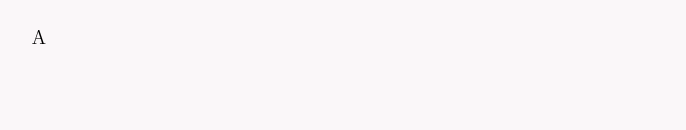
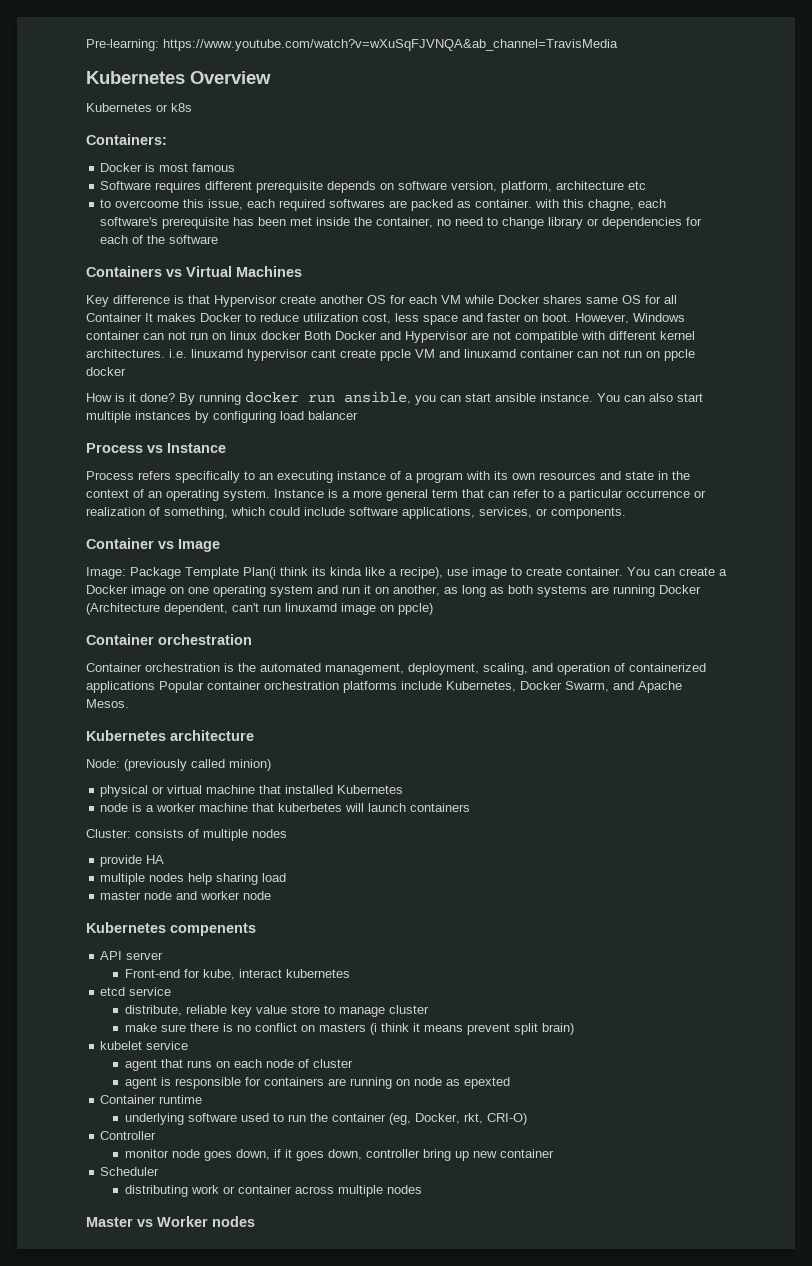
- A
+ Pre-learning: https://www.youtube.com/watch?v=wXuSqFJVNQA&ab_channel=TravisMedia
+ Kubernetes Overview
+ Kubernetes or k8s
+ Containers:
+ Docker is most famous
+ Software requires different prerequisite depends on software version, platform, architecture etc
+ to overcoome this issue, each required softwares are packed as container. with this chagne, each software's prerequisite has been met inside the container, no need to change library or dependencies for each of the software
+ Containers vs Virtual Machines
+ Key difference is that Hypervisor create another OS for each VM while Docker shares same OS for all Container It makes Docker to reduce utilization cost, less space and faster on boot. However, Windows container can not run on linux docker Both Docker and Hypervisor are not compatible with different kernel architectures. i.e. linuxamd hypervisor cant create ppcle VM and linuxamd container can not run on ppcle docker
+ How is it done? By running docker run ansible, you can start ansible instance. You can also start multiple instances by configuring load balancer
+ Process vs Instance
+ Process refers specifically to an executing instance of a program with its own resources and state in the context of an operating system. Instance is a more general term that can refer to a particular occurrence or realization of something, which could include software applications, services, or components.
+ Container vs Image
+ Image: Package Template Plan(i think its kinda like a recipe), use image to create container. You can create a Docker image on one operating system and run it on another, as long as both systems are running Docker (Architecture dependent, can't run linuxamd image on ppcle)
+ Container orchestration
+ Container orchestration is the automated management, deployment, scaling, and operation of containerized applications Popular container orchestration platforms include Kubernetes, Docker Swarm, and Apache Mesos.
+ Kubernetes architecture
+ Node: (previously called minion)
+ physical or virtual machine that installed Kubernetes
+ node is a worker machine that kuberbetes will launch containers
+ Cluster: consists of multiple nodes
+ provide HA
+ multiple nodes help sharing load
+ master node and worker node
+ Kubernetes compenents
+ API server
+ Front-end for kube, interact kubernetes
+ etcd service
+ distribute, reliable key value store to manage cluster
+ make sure there is no conflict on masters (i think it means prevent split brain)
+ kubelet service
+ agent that runs on each node of cluster
+ agent is responsible for containers are running on node as epexted
+ Container runtime
+ underlying software used to run the container (eg, Docker, rkt, CRI-O)
+ Controller
+ monitor node goes down, if it goes down, controller bring up new container
+ Scheduler
+ distributing work or container across multiple nodes
+ Master vs Worker nodes

